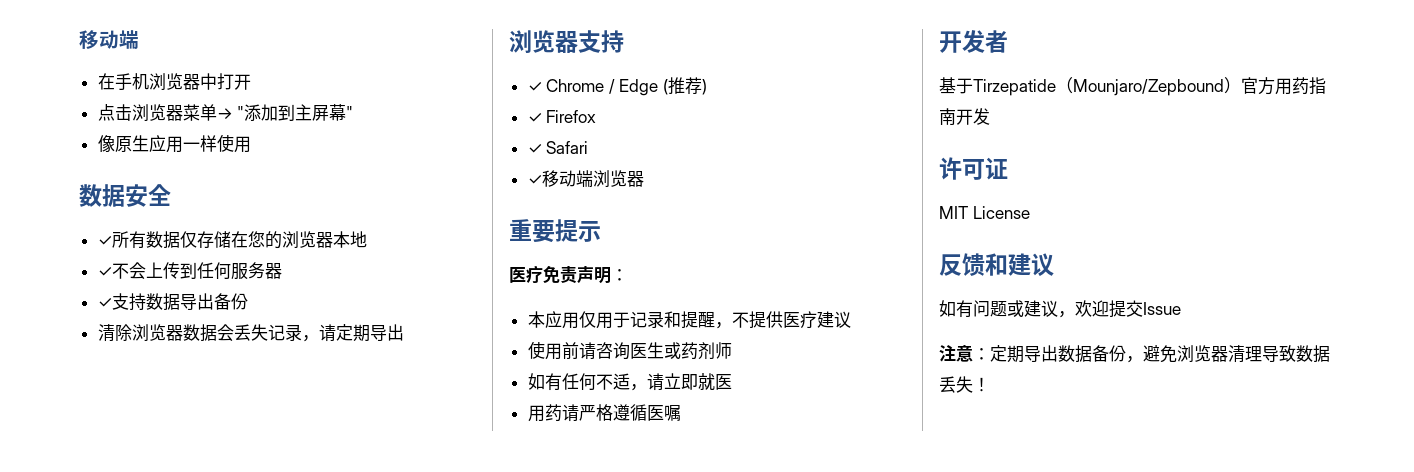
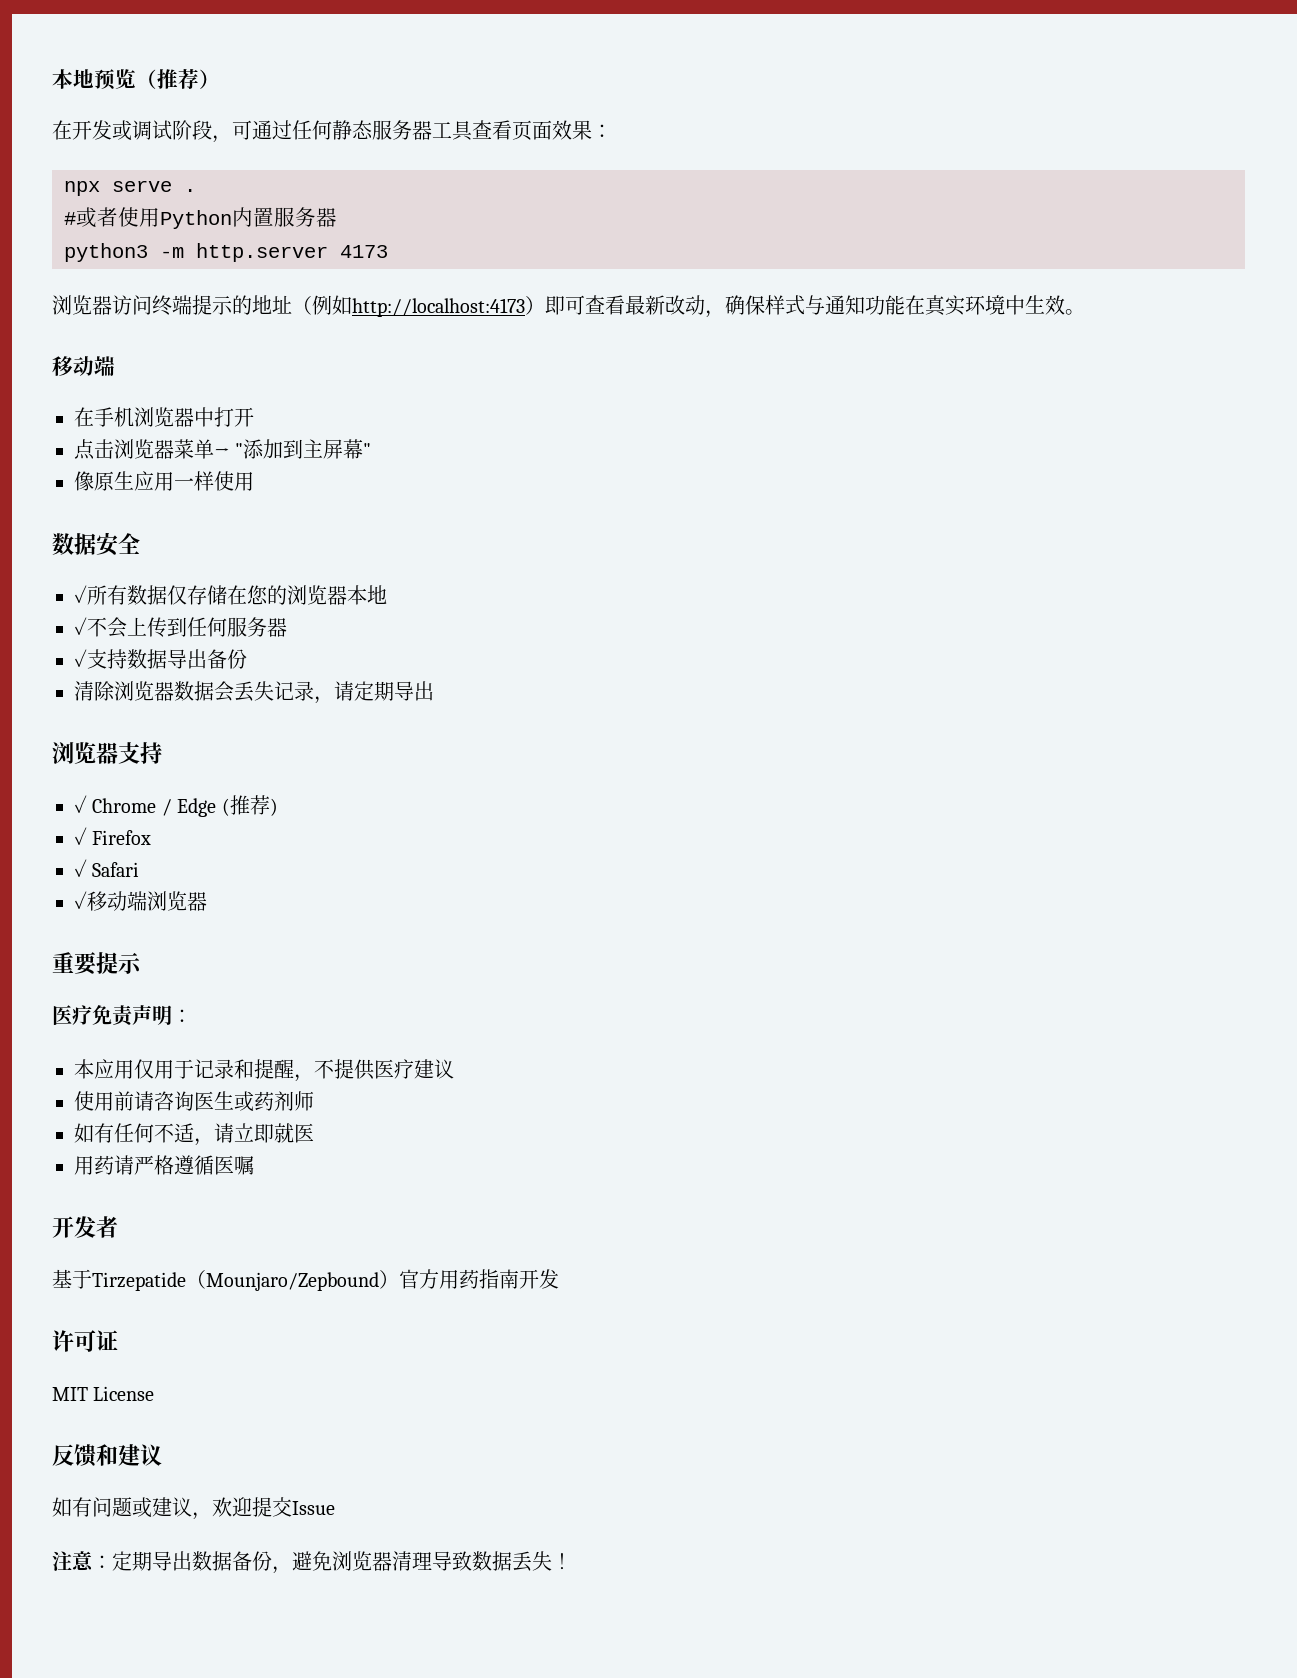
+ 本地预览（推荐）
+ 在开发或调试阶段，可通过任何静态服务器工具查看页面效果：
+ npx serve .
+ #或者使用Python内置服务器
+ python3 -m http.server 4173
+ 浏览器访问终端提示的地址（例如http://localhost:4173）即可查看最新改动，确保样式与通知功能在真实环境中生效。

